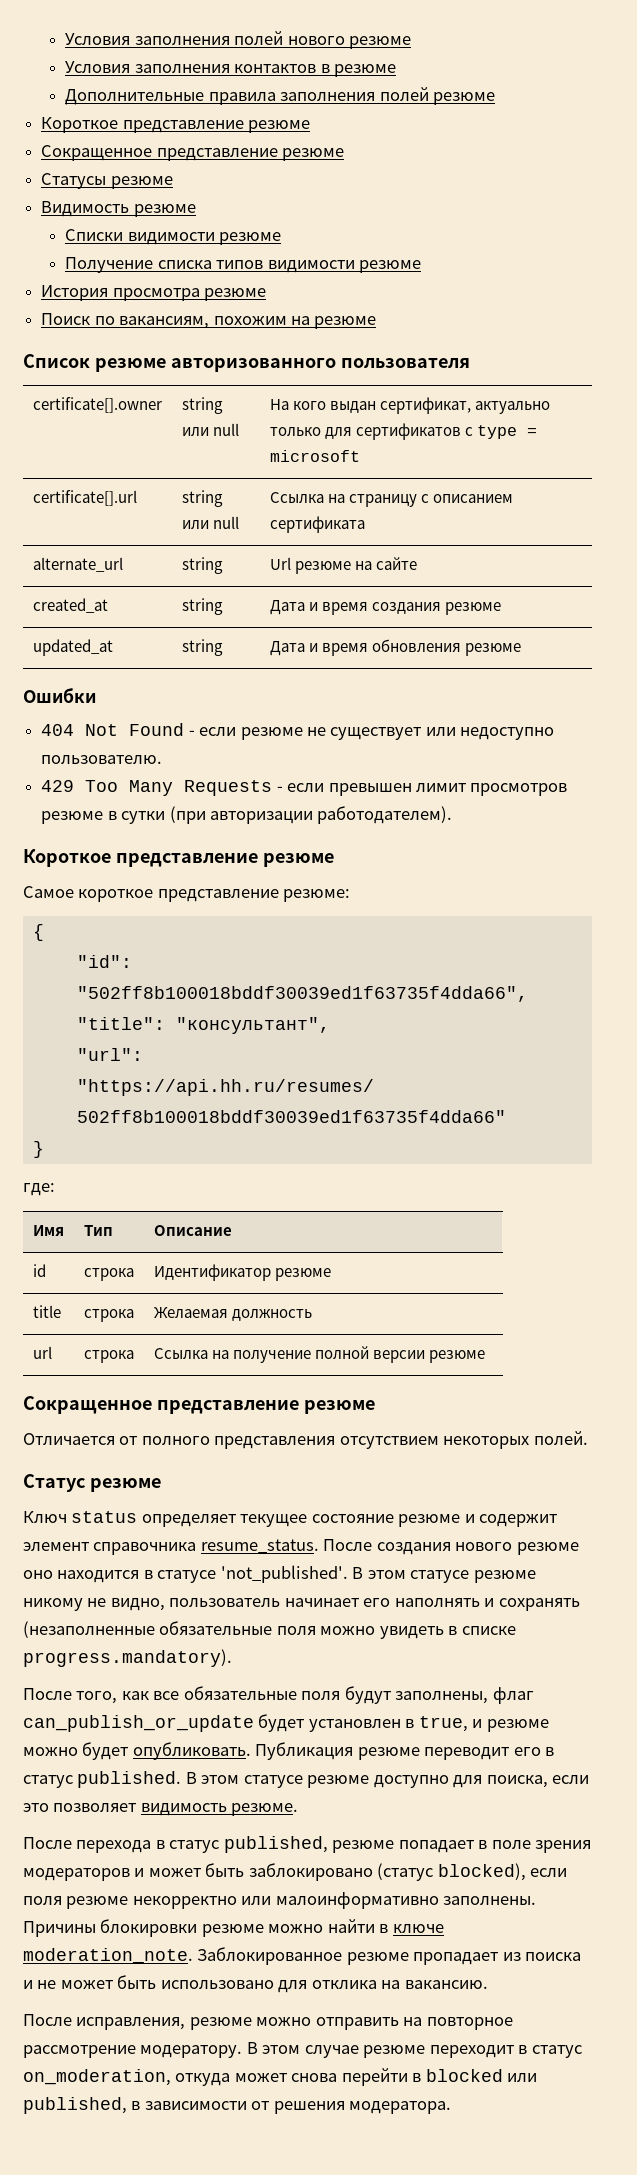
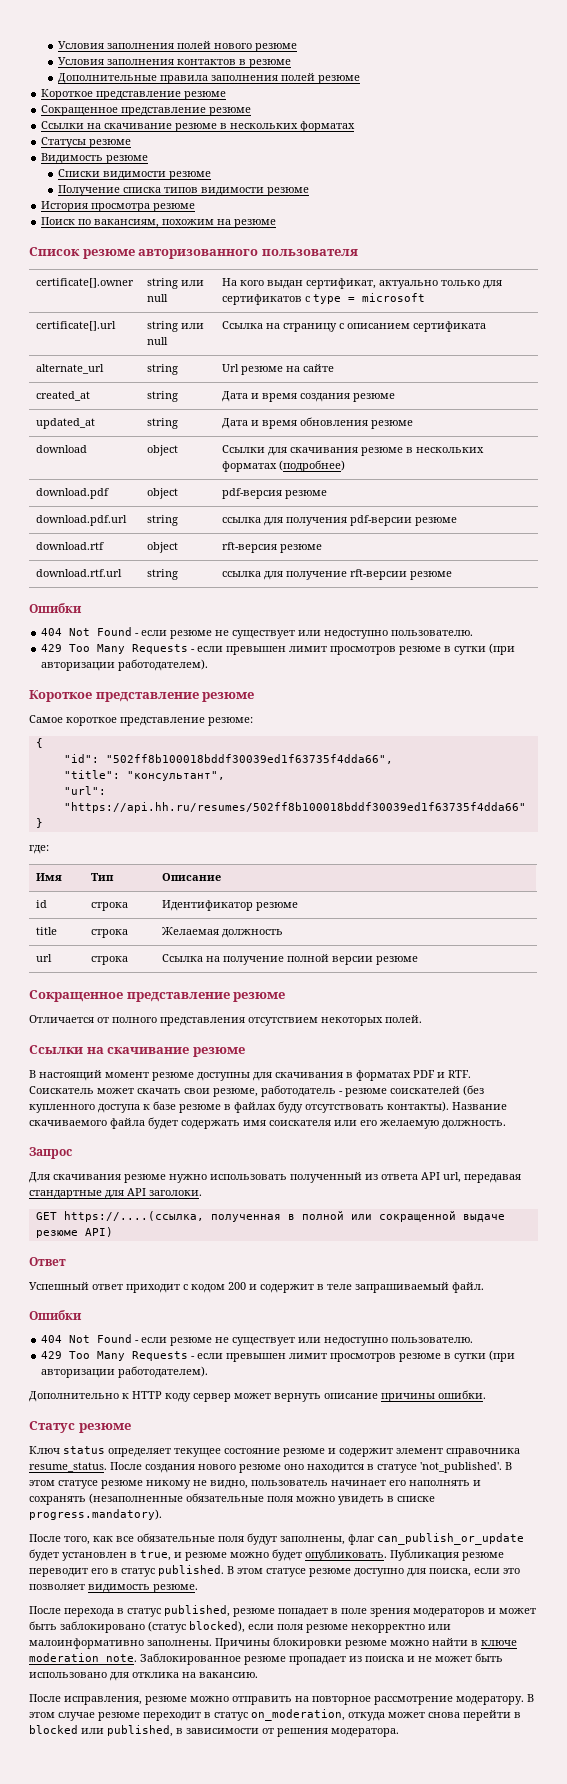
+ Ссылки на скачивание резюме в нескольких форматах
+ download | object | Ссылки для скачивания резюме в нескольких форматах (подробнее)
+ download.pdf | object | pdf-версия резюме
+ download.pdf.url | string | ссылка для получения pdf-версии резюме
+ download.rtf | object | rft-версия резюме
+ download.rtf.url | string | ссылка для получение rft-версии резюме
  Отличается от полного представления отсутствием некоторых полей.
+ Ссылки на скачивание резюме
+ В настоящий момент резюме доступны для скачивания в форматах PDF и RTF. Соискатель может скачать свои резюме, работодатель - резюме соискателей (без купленного доступа к базе резюме в файлах буду отсутствовать контакты). Название скачиваемого файла будет содержать имя соискателя или его желаемую должность.
+ Запрос
+ Для скачивания резюме нужно использовать полученный из ответа API url, передавая стандартные для API заголоки.
+ GET https://....(ссылка, полученная в полной или сокращенной выдаче резюме API)
+ Ответ
+ Успешный ответ приходит с кодом 200 и содержит в теле запрашиваемый файл.
+ Ошибки
+ 404 Not Found - если резюме не существует или недоступно пользователю.
+ 429 Too Many Requests - если превышен лимит просмотров резюме в сутки (при авторизации работодателем).
+ Дополнительно к HTTP коду сервер может вернуть описание причины ошибки.

